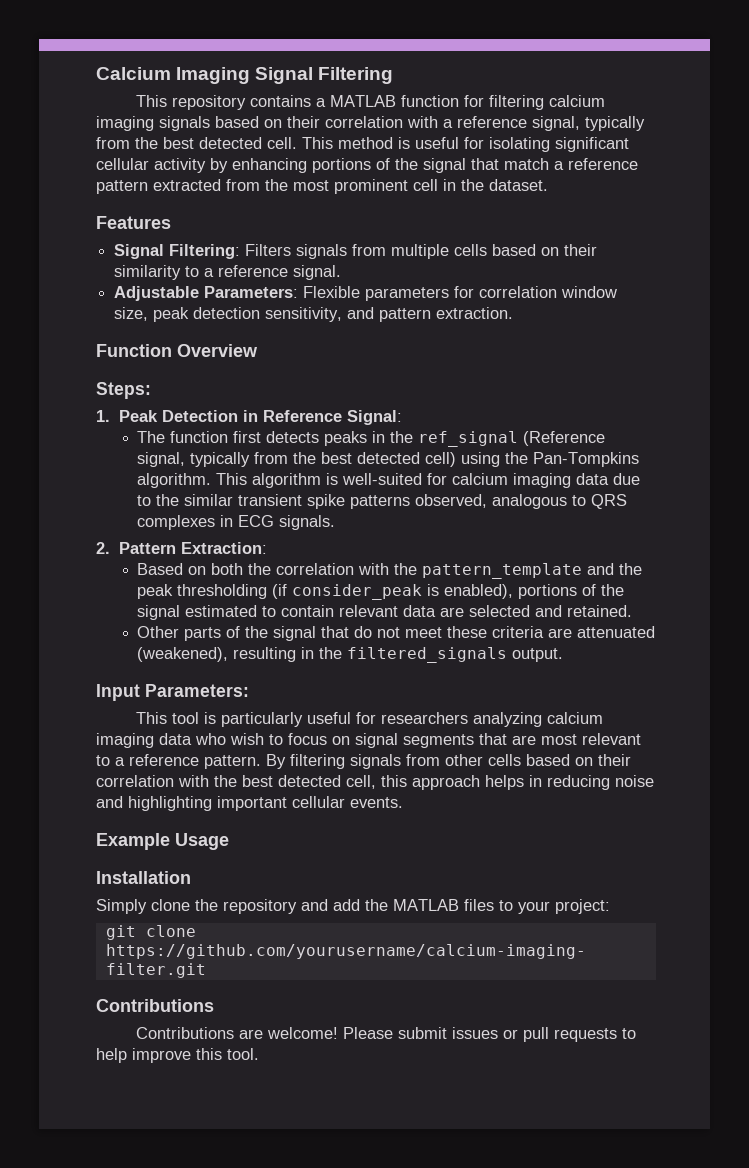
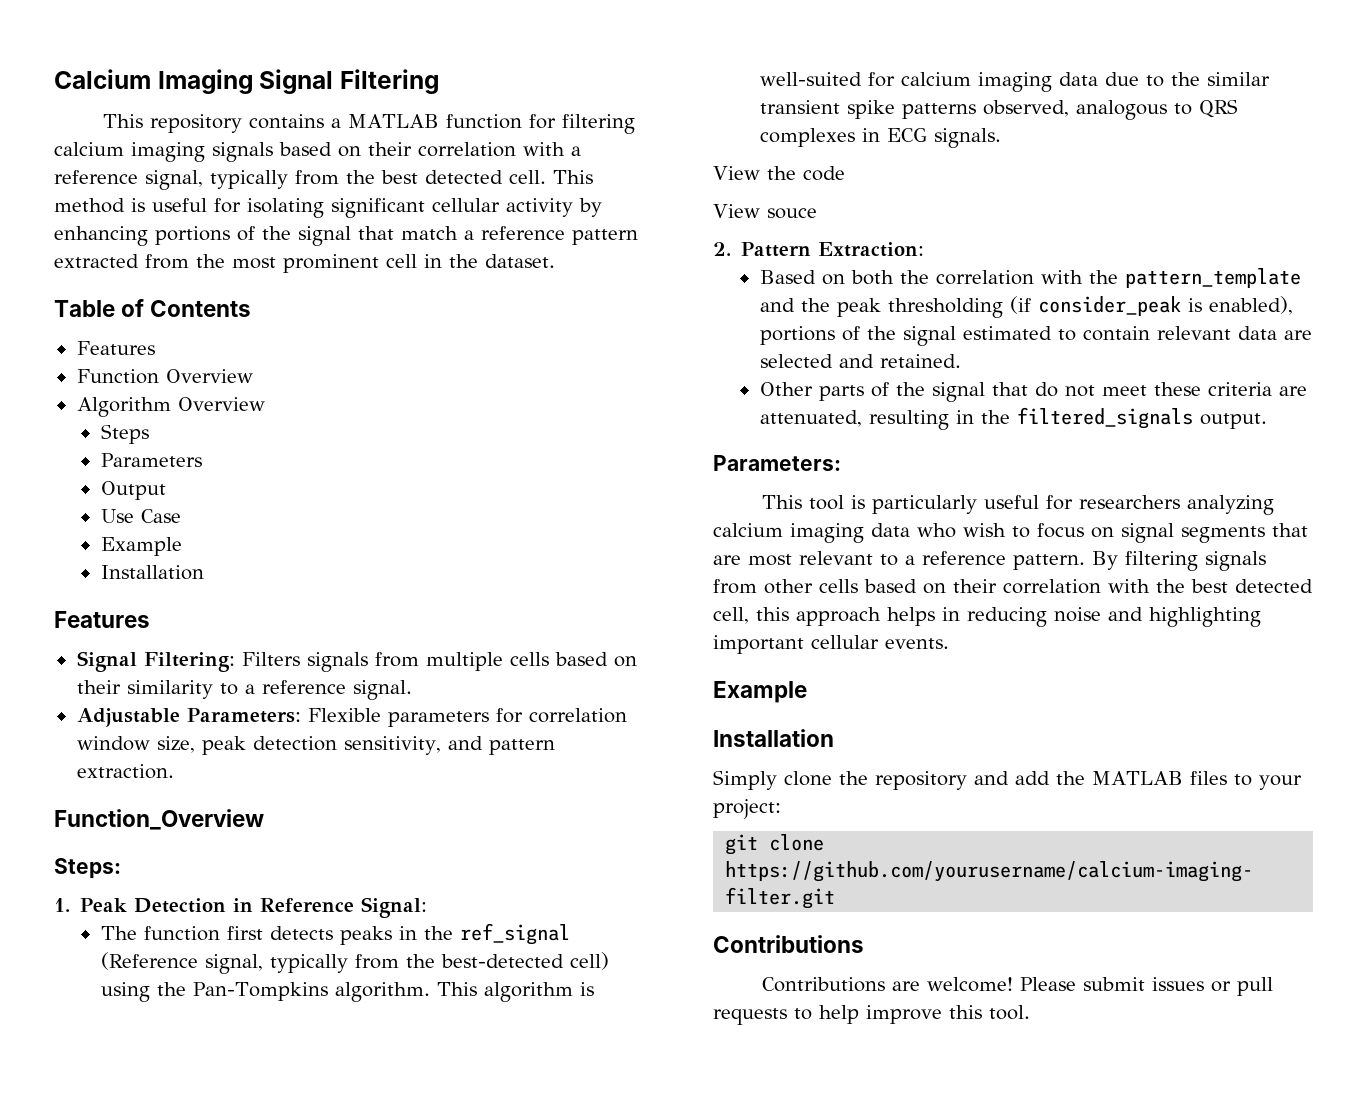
+ Table of Contents
+ Features
+ Function Overview
+ Algorithm Overview
+ Steps
+ Parameters
+ Output
+ Use Case
+ Example
+ Installation
- Function Overview
+ Function_Overview
- The function first detects peaks in the ref_signal (Reference signal, typically from the best detected cell) using the Pan-Tompkins algorithm.
+ The function first detects peaks in the ref_signal (Reference signal, typically from the best-detected cell) using the Pan-Tompkins algorithm.
+ View the code
+ View souce
- Other parts of the signal that do not meet these criteria are attenuated (weakened), resulting in the filtered_signals output.
- Input Parameters:
+ Other parts of the signal that do not meet these criteria are attenuated, resulting in the filtered_signals output.
+ Parameters:
  By filtering signals from other cells based on their correlation with the best detected cell, this approach helps in reducing noise and highlighting important cellular events.
- Example Usage
+ Example

